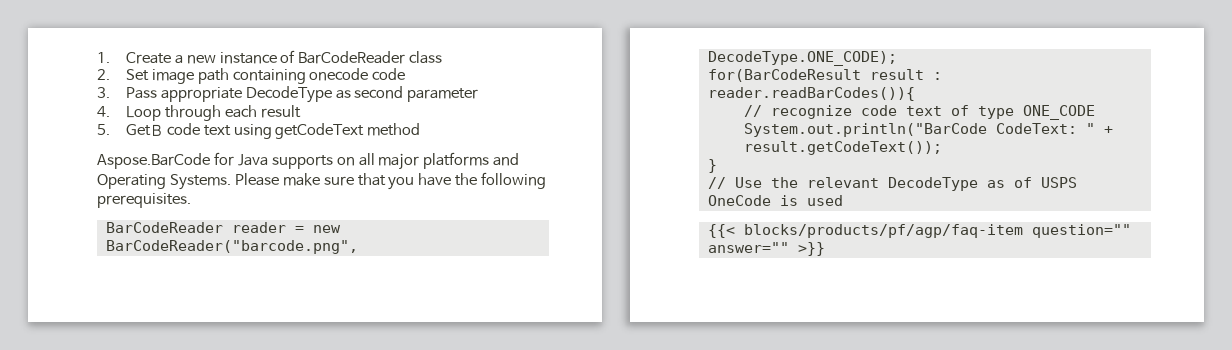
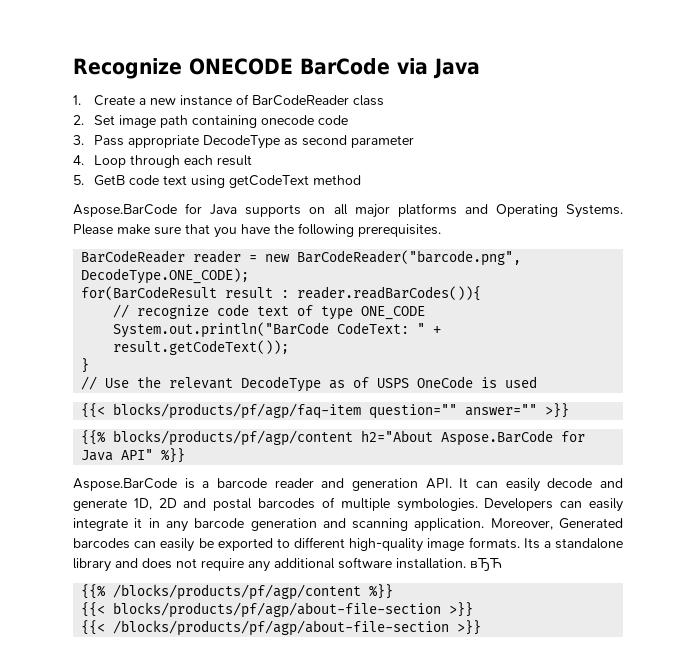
+ Recognize ONECODE BarCode via Java
+ {{% blocks/products/pf/agp/content h2="About Aspose.BarCode for Java API" %}}
+ Aspose.BarCode is a barcode reader and generation API. It can easily decode and generate 1D, 2D and postal barcodes of multiple symbologies. Developers can easily integrate it in any barcode generation and scanning application. Moreover, Generated barcodes can easily be exported to different high-quality image formats. Its a standalone library and does not require any additional software installation. вЂЋ
+ {{% /blocks/products/pf/agp/content %}}
+ {{< blocks/products/pf/agp/about-file-section >}}
+ {{< /blocks/products/pf/agp/about-file-section >}}

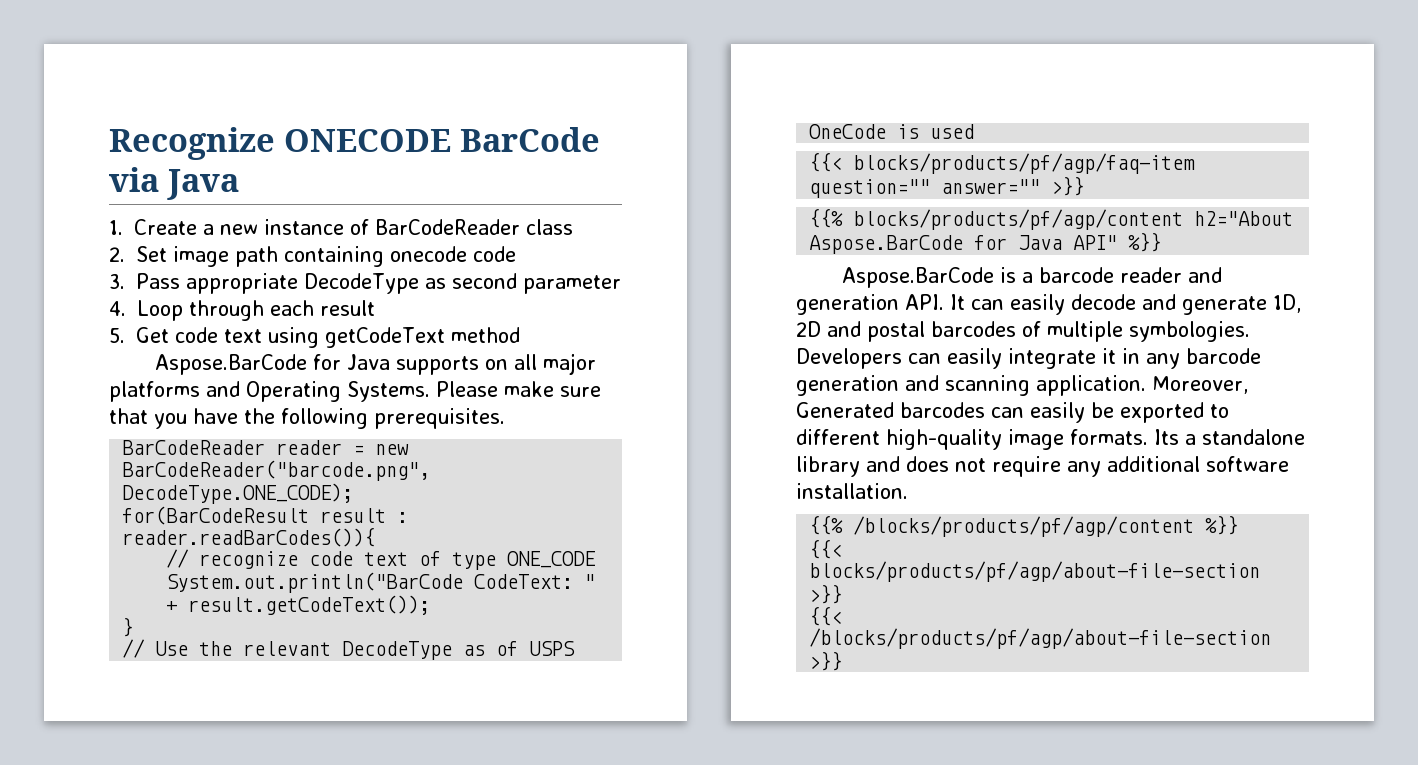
- 5. GetВ code text using getCodeText method
+ 5. Get code text using getCodeText method
- Its a standalone library and does not require any additional software installation. вЂЋ
+ Its a standalone library and does not require any additional software installation.

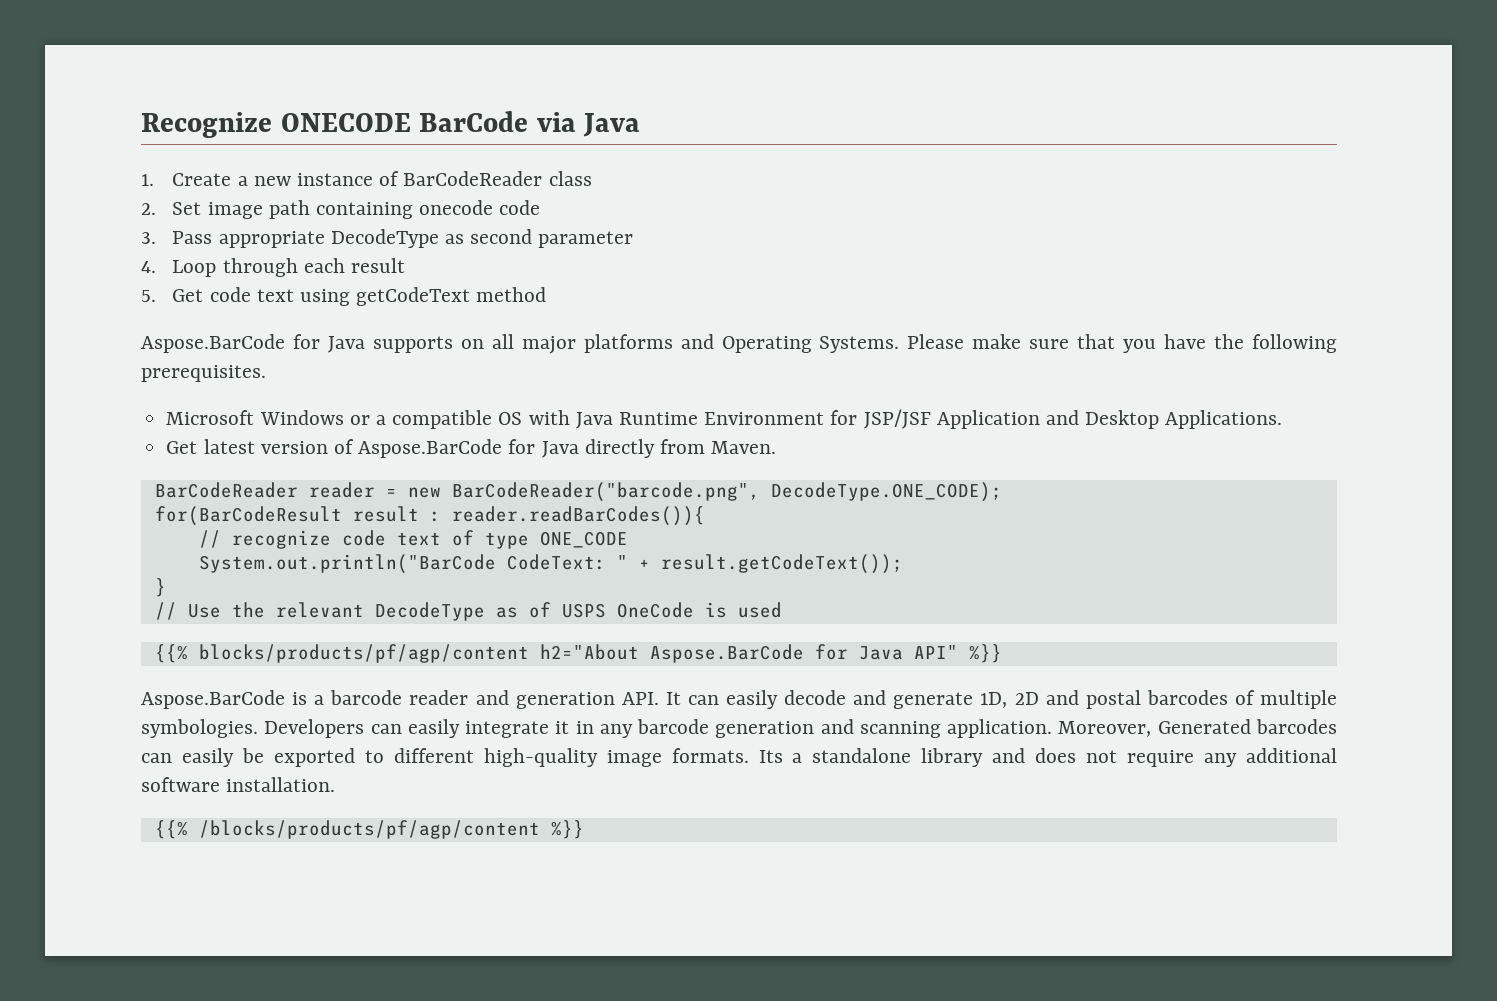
+ Microsoft Windows or a compatible OS with Java Runtime Environment for JSP/JSF Application and Desktop Applications.
+ Get latest version of Aspose.BarCode for Java directly from Maven.
- {{< blocks/products/pf/agp/faq-item question="" answer="" >}}
- {{< blocks/products/pf/agp/about-file-section >}}
- {{< /blocks/products/pf/agp/about-file-section >}}

